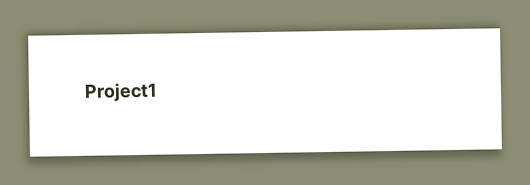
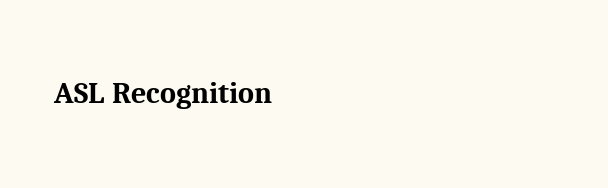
- Project1
+ ASL Recognition

